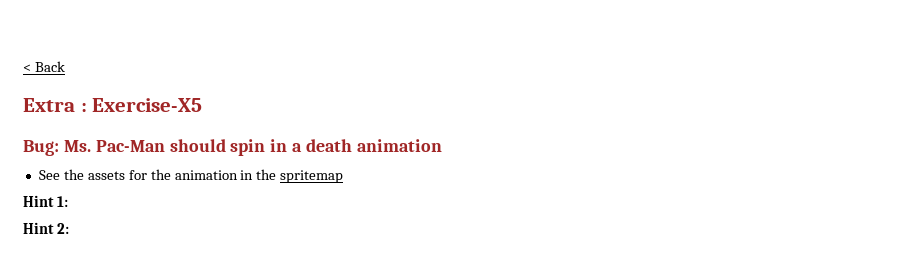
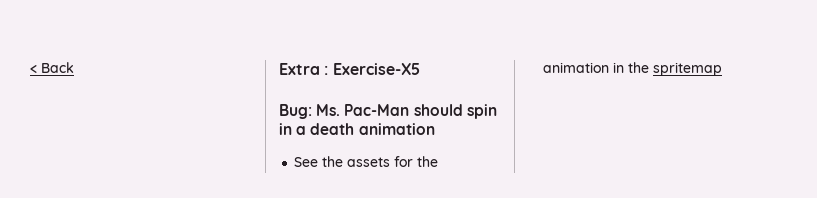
- Hint 1:
- Hint 2:

